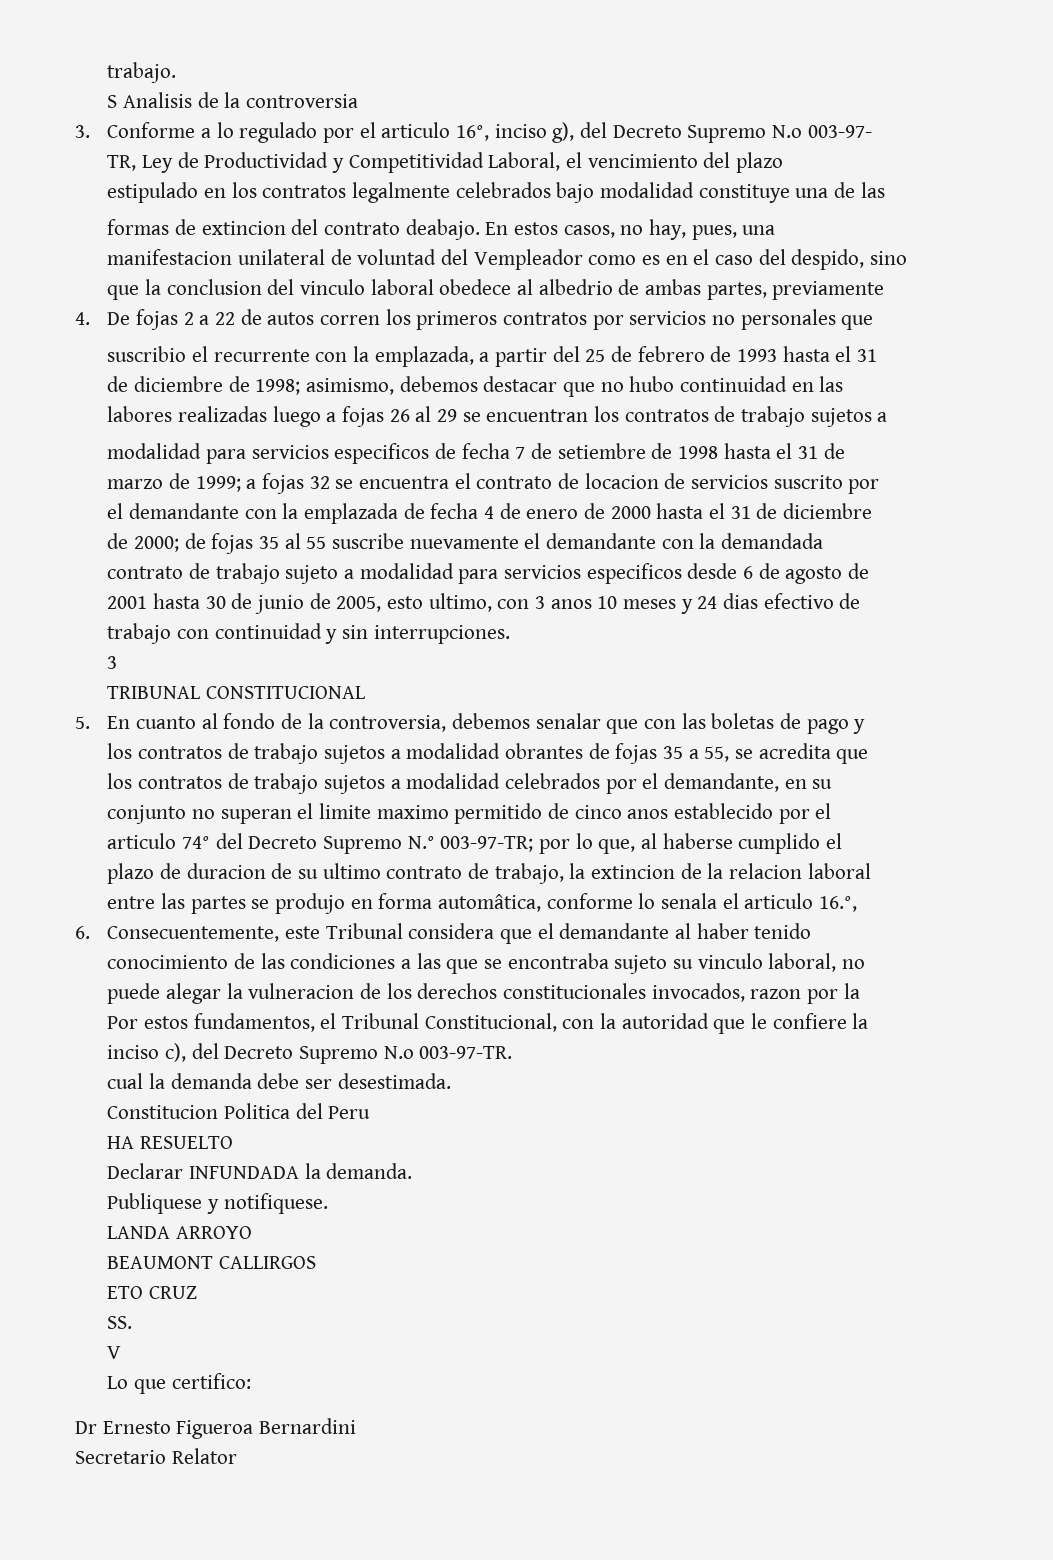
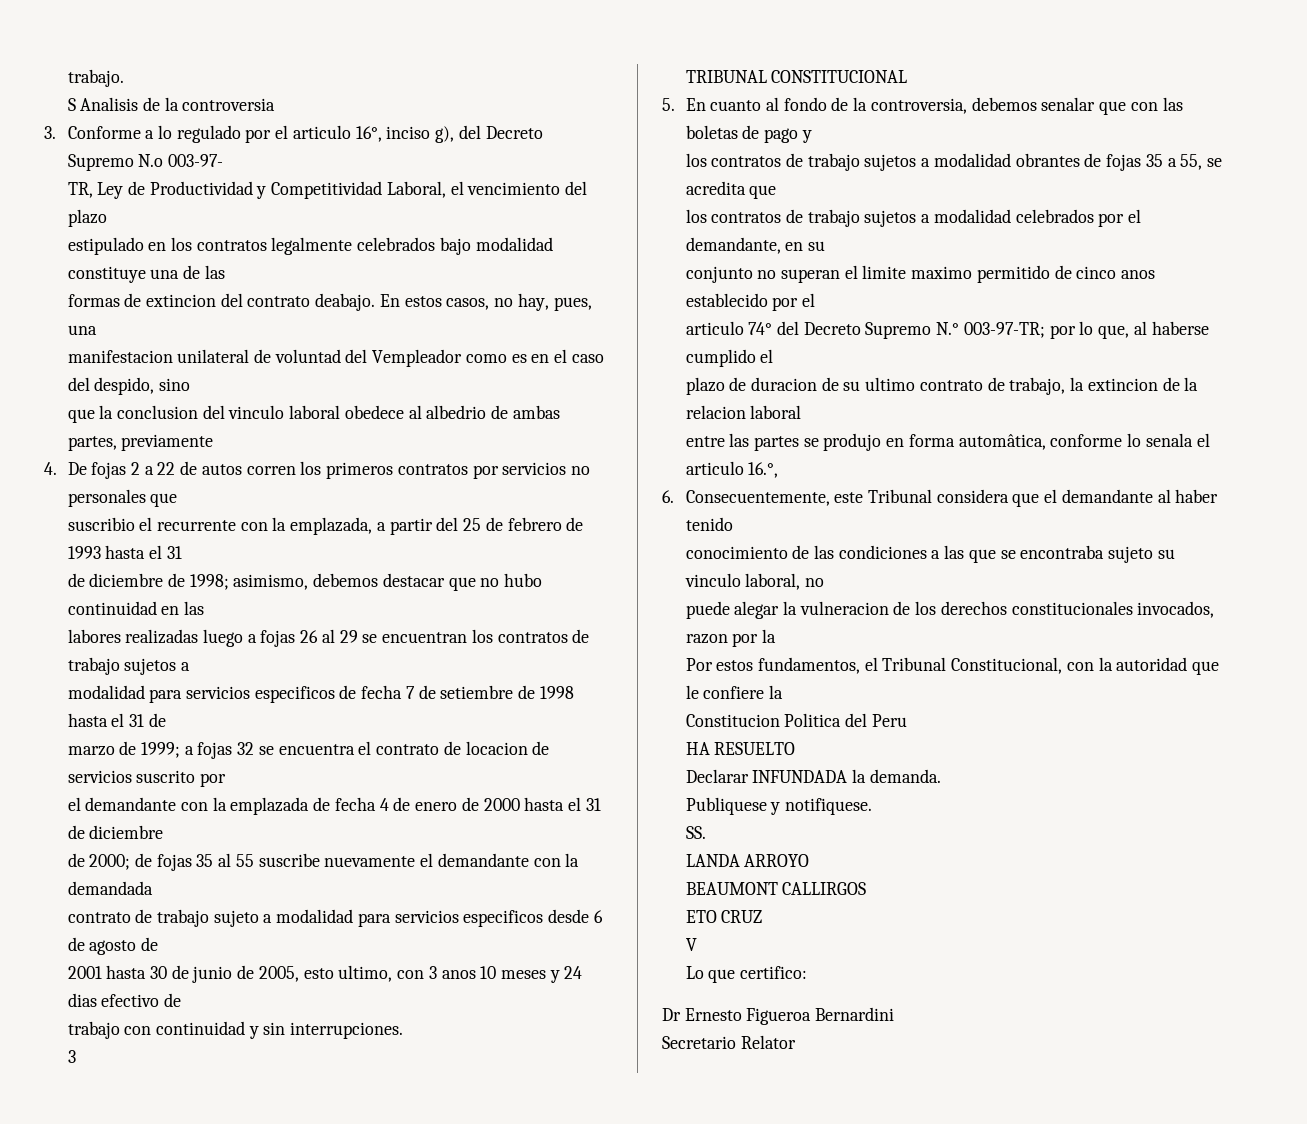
- inciso c), del Decreto Supremo N.o 003-97-TR.
- cual la demanda debe ser desestimada.
+ SS.
- SS.

